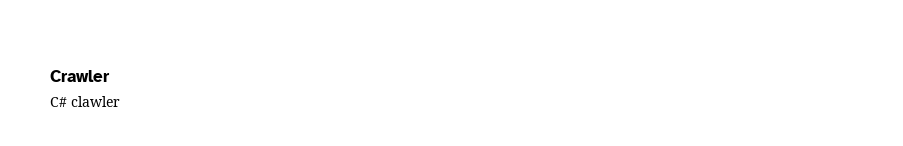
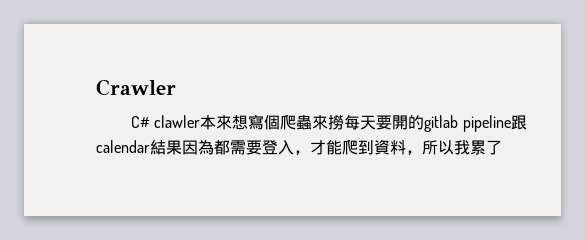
- C# clawler
+ C# clawler本來想寫個爬蟲來撈每天要開的gitlab pipeline跟calendar結果因為都需要登入，才能爬到資料，所以我累了

